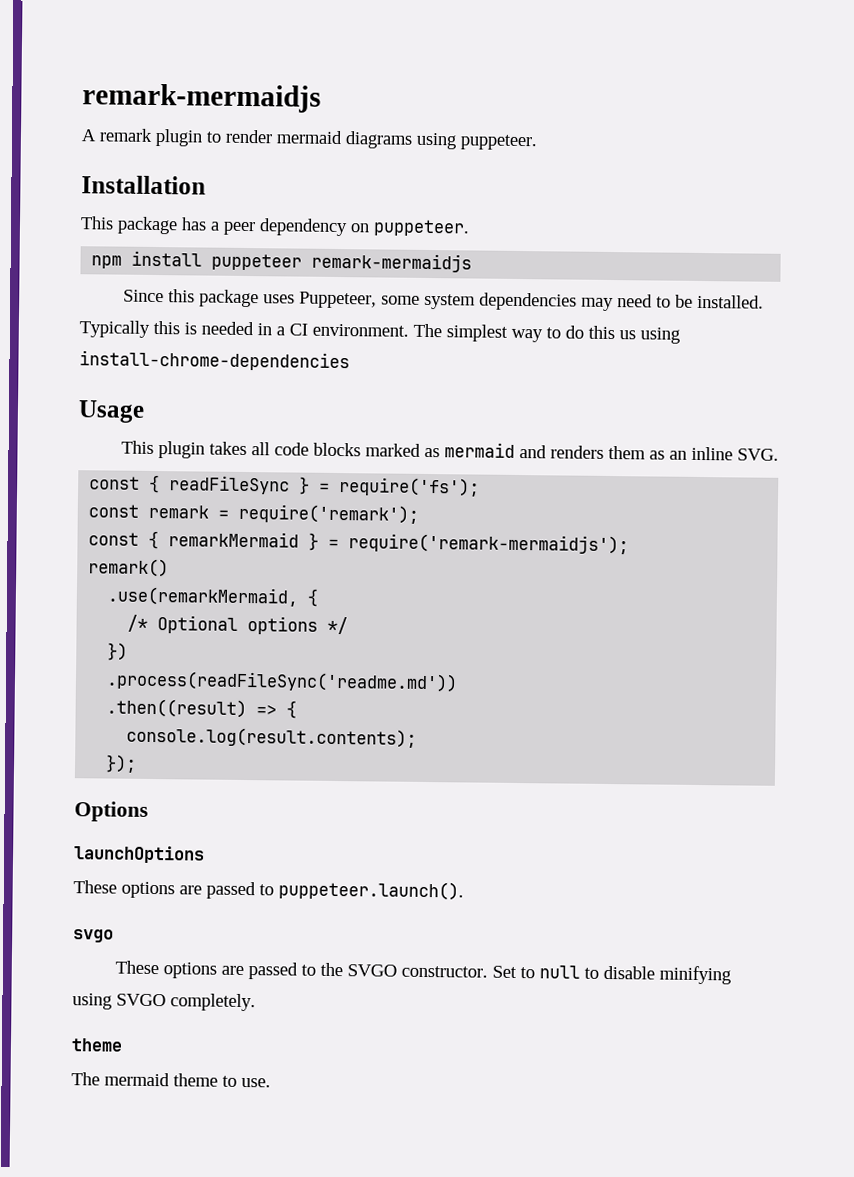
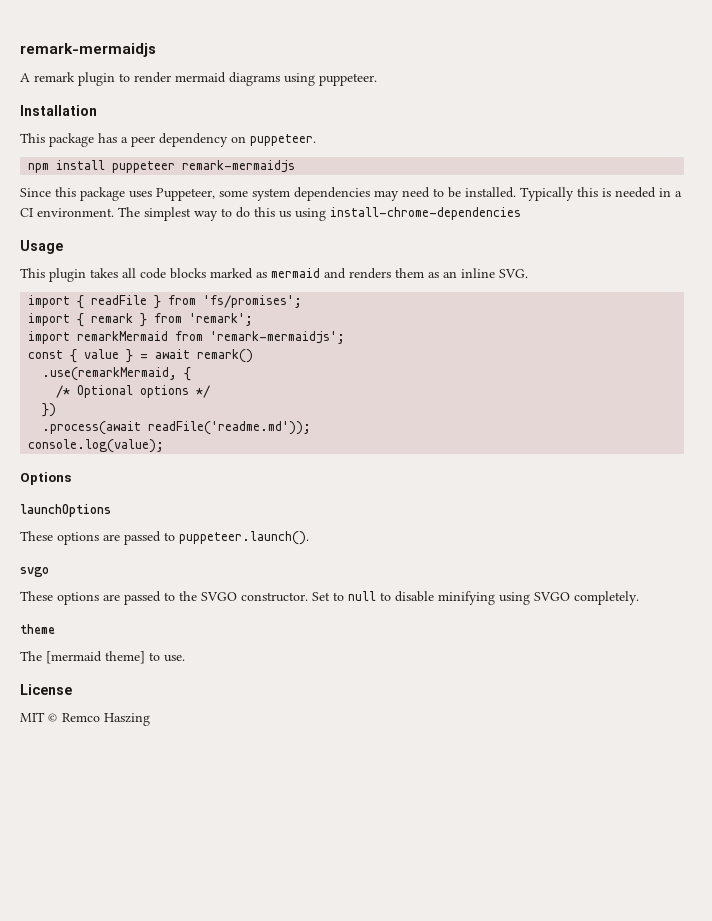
- const { readFileSync } = require('fs');
- const remark = require('remark');
- const { remarkMermaid } = require('remark-mermaidjs');
- remark()
+ import { readFile } from 'fs/promises';
+ import { remark } from 'remark';
+ import remarkMermaid from 'remark-mermaidjs';
+ const { value } = await remark()
- .process(readFileSync('readme.md'))
- .then((result) => {
- console.log(result.contents);
- });
+ .process(await readFile('readme.md'));
+ console.log(value);
- The mermaid theme to use.
+ The [mermaid theme] to use.
+ License
+ MIT © Remco Haszing

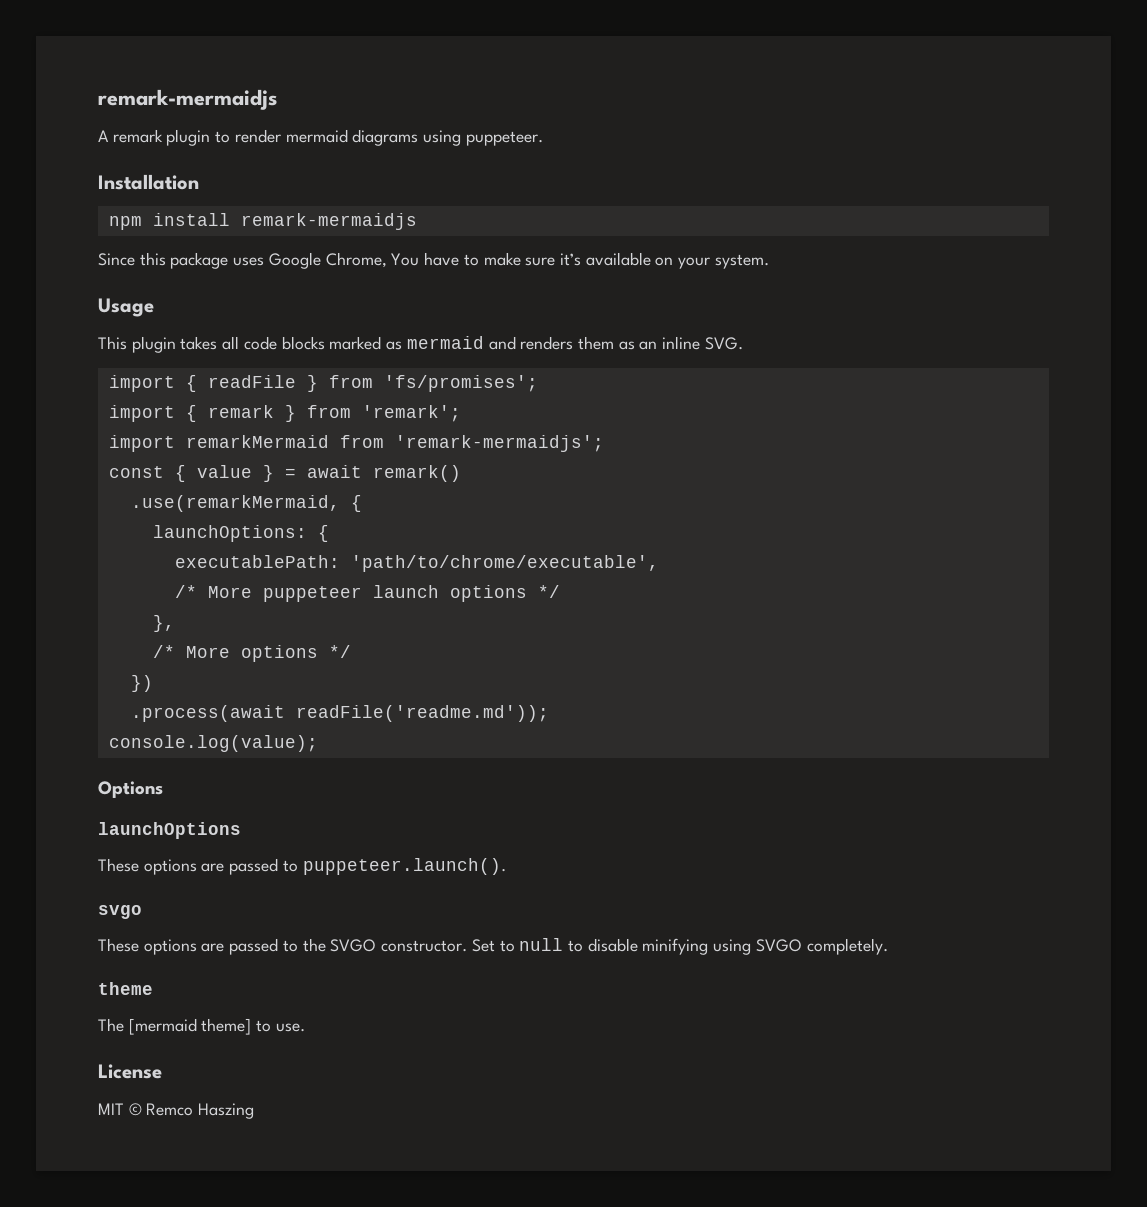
- This package has a peer dependency on puppeteer.
- npm install puppeteer remark-mermaidjs
+ npm install remark-mermaidjs
- Since this package uses Puppeteer, some system dependencies may need to be installed. Typically this is needed in a CI environment. The simplest way to do this us using install-chrome-dependencies
+ Since this package uses Google Chrome, You have to make sure it’s available on your system.
- /* Optional options */
+ launchOptions: {
+ executablePath: 'path/to/chrome/executable',
+ /* More puppeteer launch options */
+ },
+ /* More options */

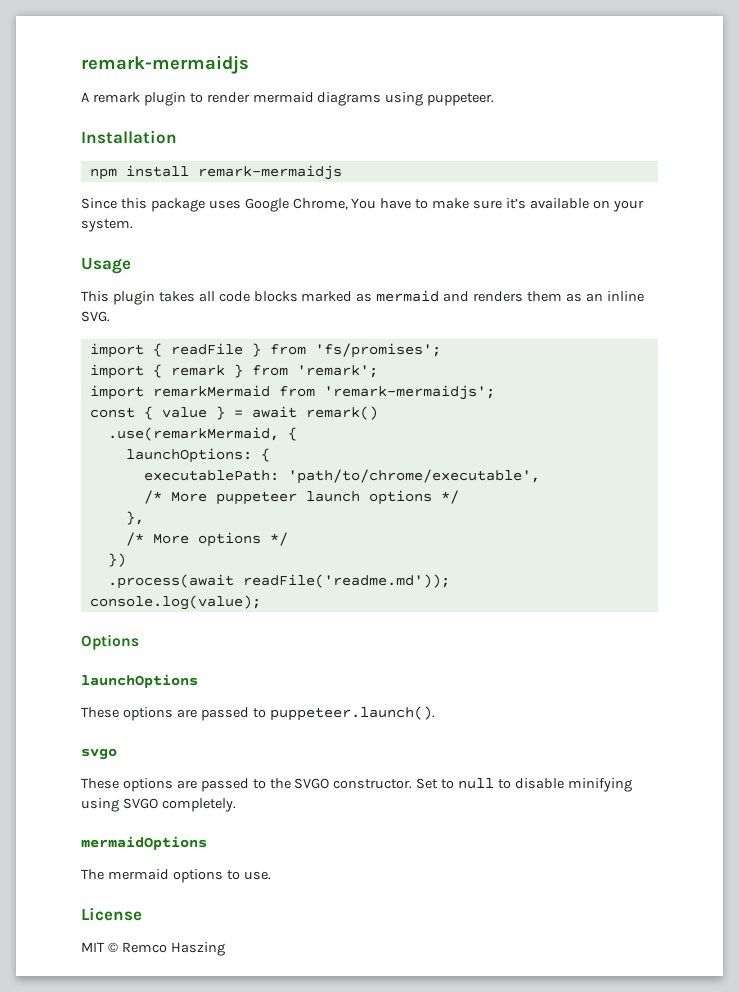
- theme
+ mermaidOptions
- The [mermaid theme] to use.
+ The mermaid options to use.

